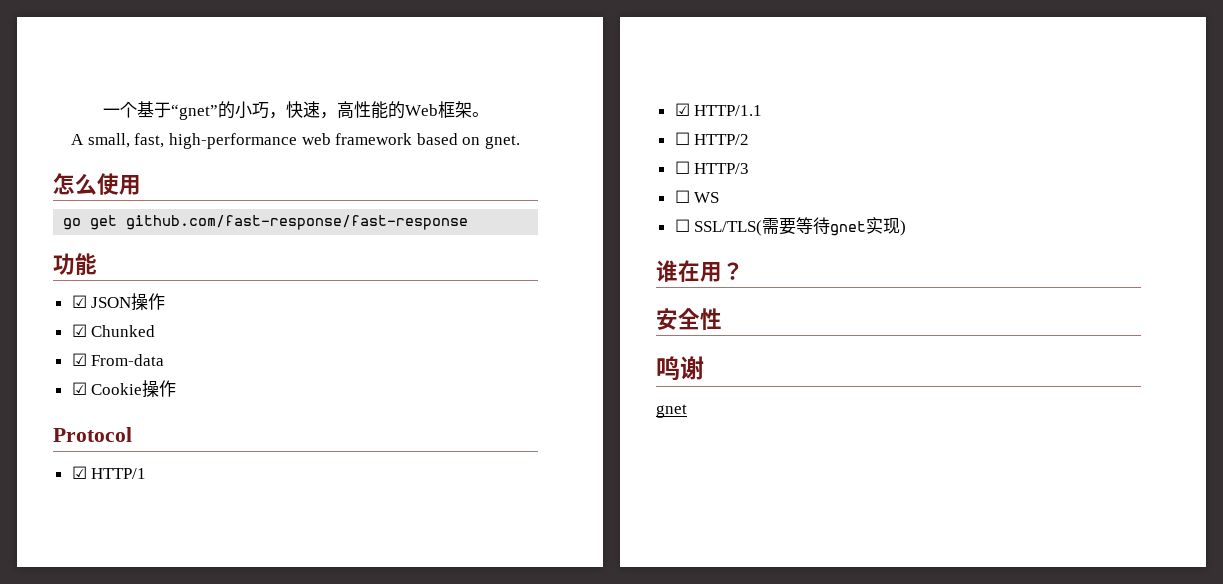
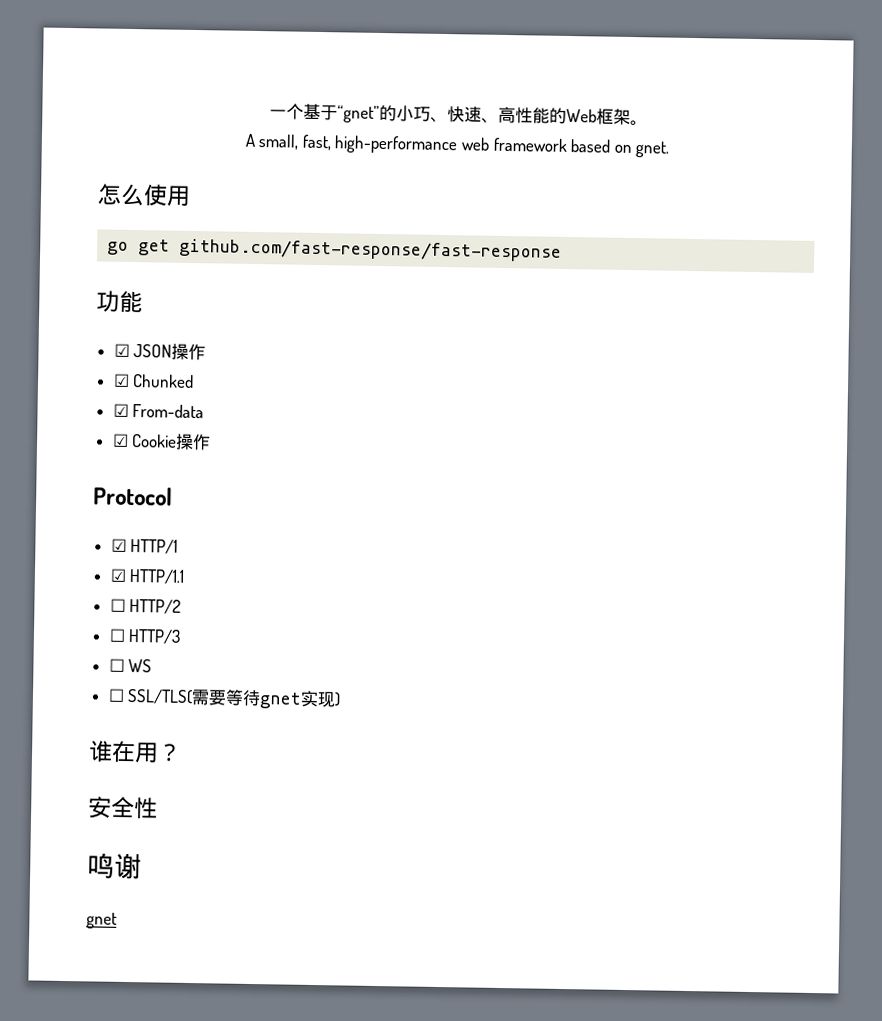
- 一个基于“gnet”的小巧，快速，高性能的Web框架。
+ 一个基于“gnet”的小巧、快速、高性能的Web框架。

